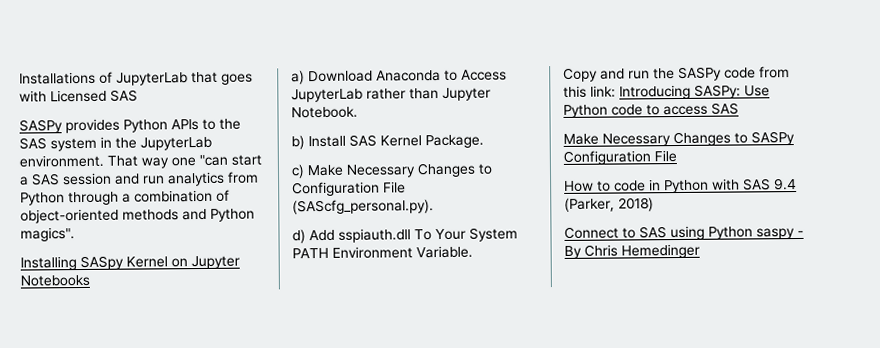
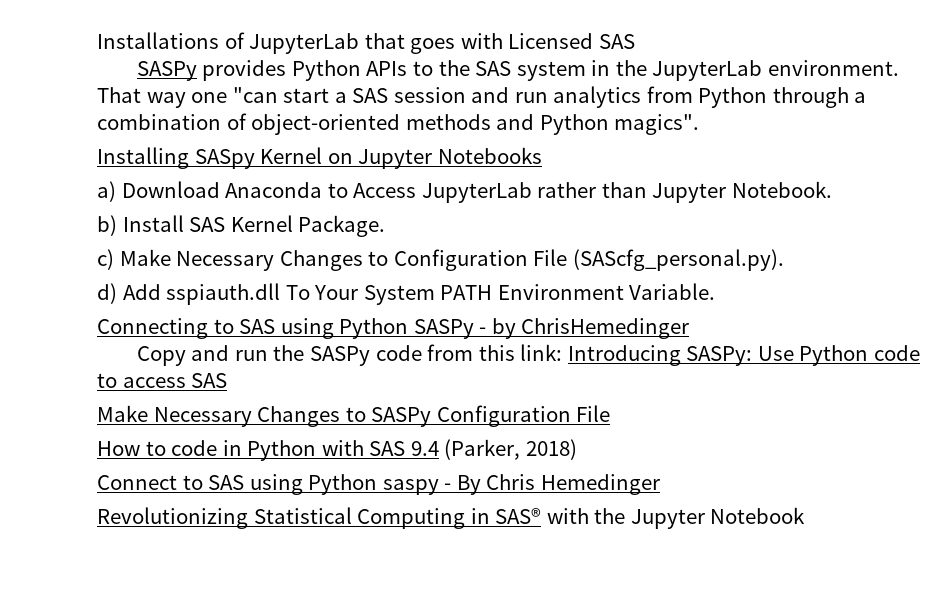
+ Connecting to SAS using Python SASPy - by ChrisHemedinger
+ Revolutionizing Statistical Computing in SAS® with the Jupyter Notebook

